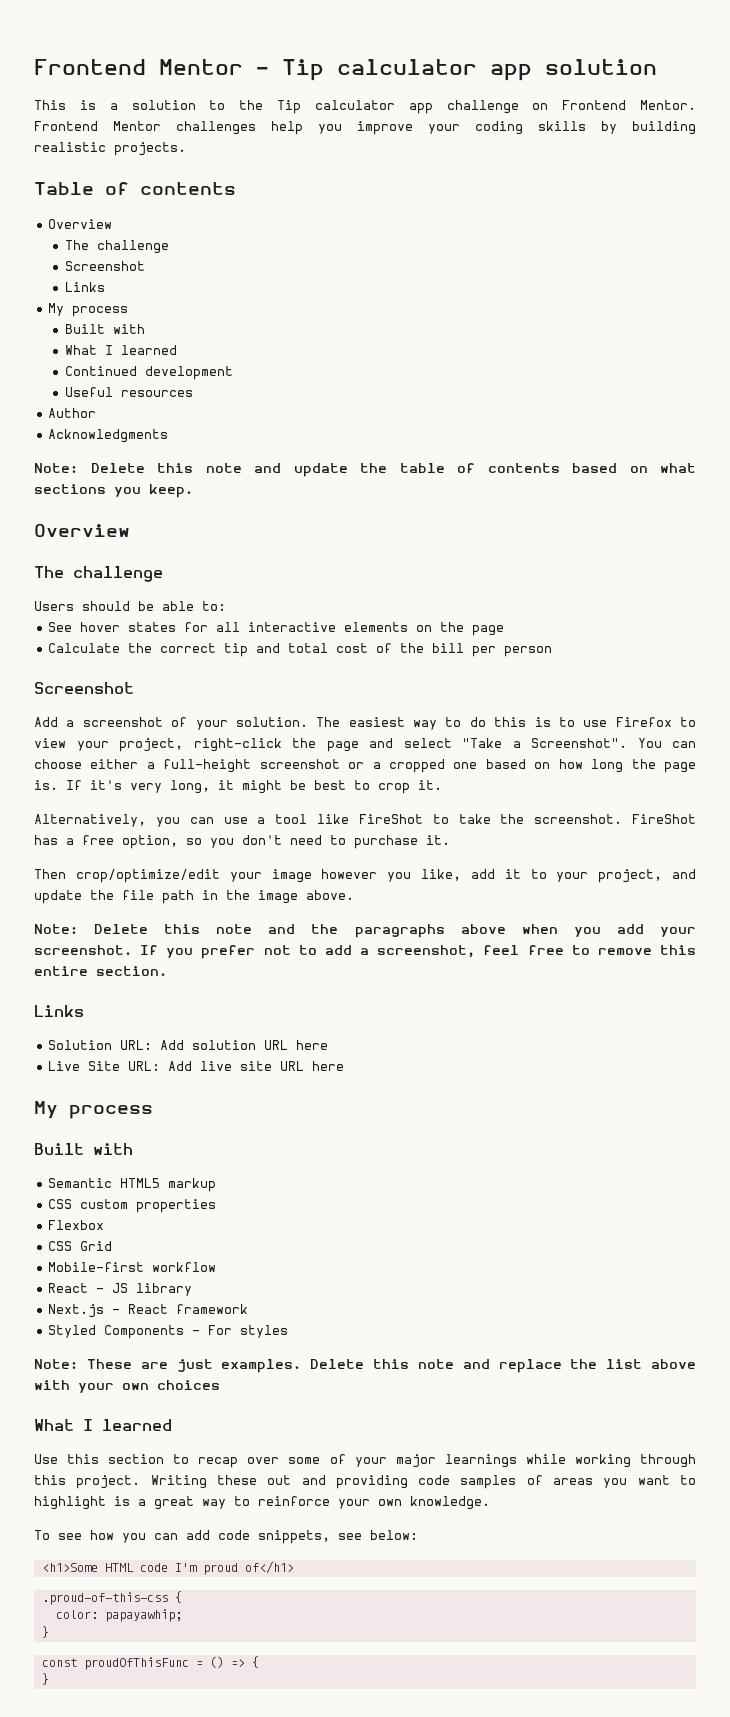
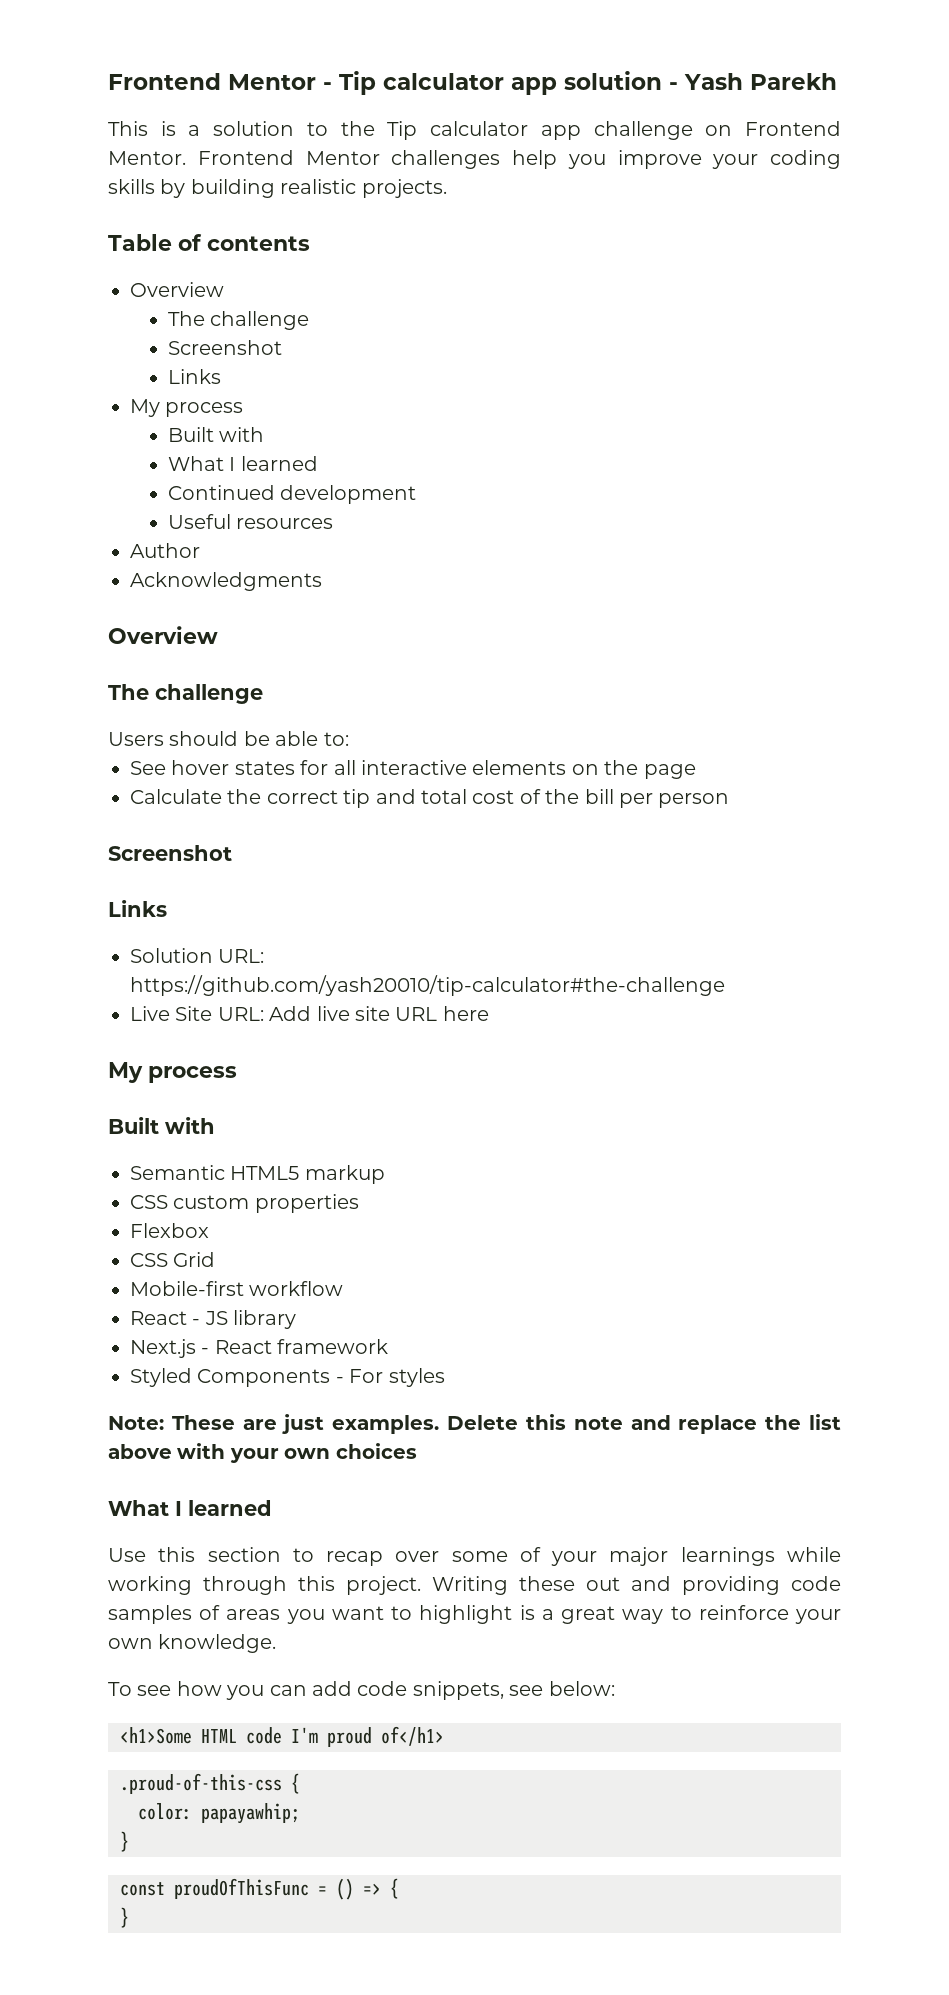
- Frontend Mentor - Tip calculator app solution
+ Frontend Mentor - Tip calculator app solution - Yash Parekh
- Note: Delete this note and update the table of contents based on what sections you keep.
- Add a screenshot of your solution. The easiest way to do this is to use Firefox to view your project, right-click the page and select "Take a Screenshot". You can choose either a full-height screenshot or a cropped one based on how long the page is. If it's very long, it might be best to crop it.
- Alternatively, you can use a tool like FireShot to take the screenshot. FireShot has a free option, so you don't need to purchase it.
- Then crop/optimize/edit your image however you like, add it to your project, and update the file path in the image above.
- Note: Delete this note and the paragraphs above when you add your screenshot. If you prefer not to add a screenshot, feel free to remove this entire section.
- Solution URL: Add solution URL here
+ Solution URL: https://github.com/yash20010/tip-calculator#the-challenge

